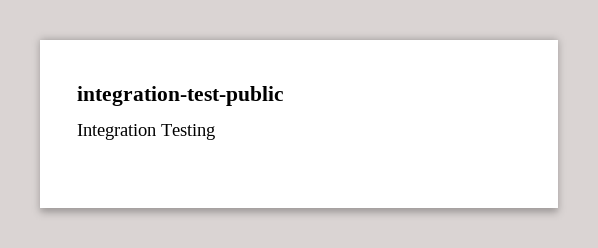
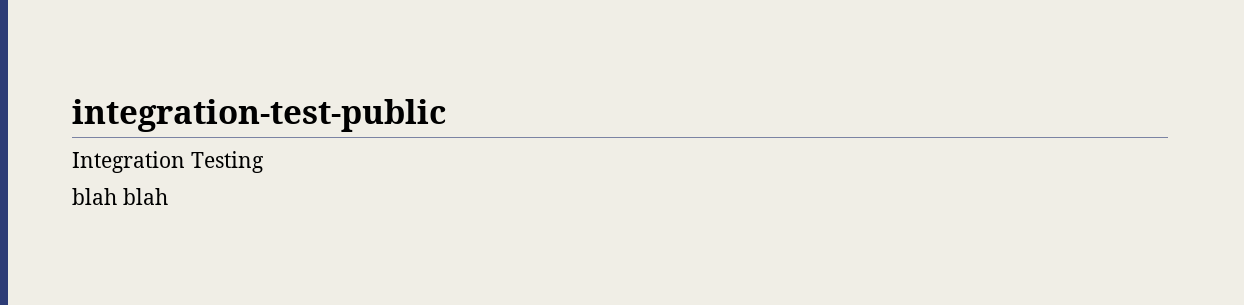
+ blah blah

